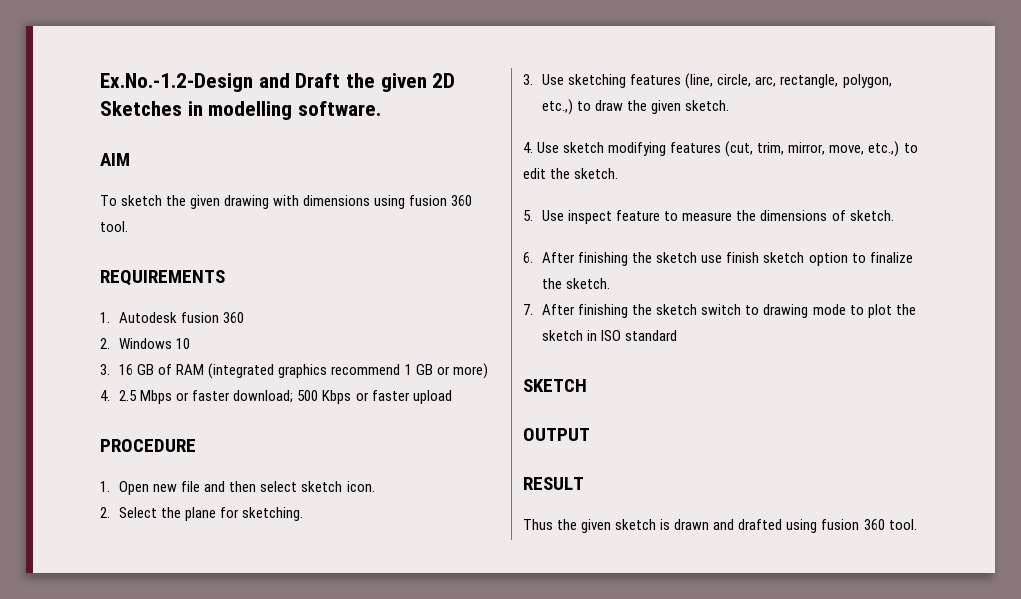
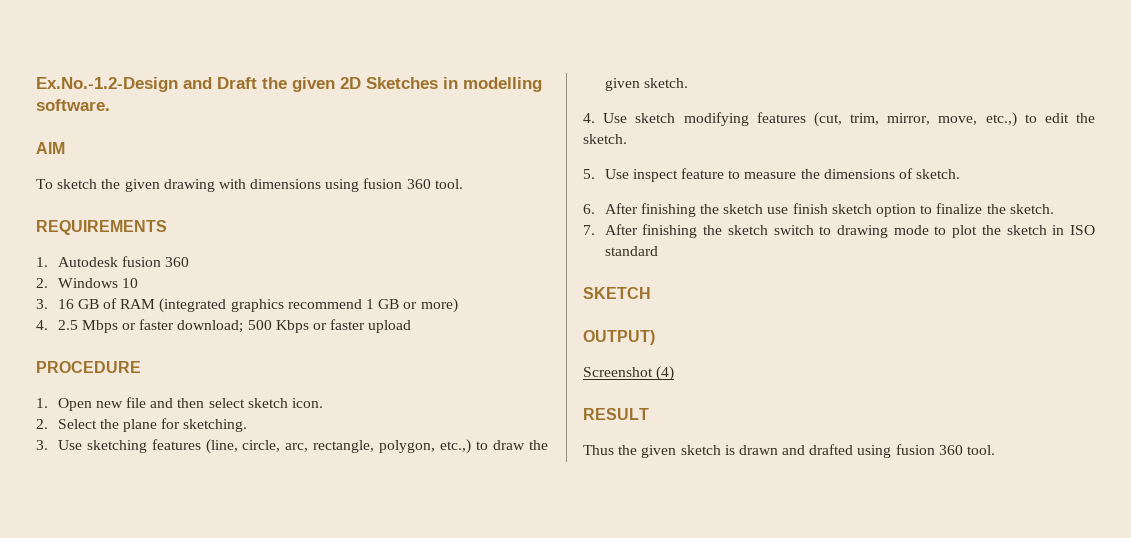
- OUTPUT
+ OUTPUT)
+ Screenshot (4)

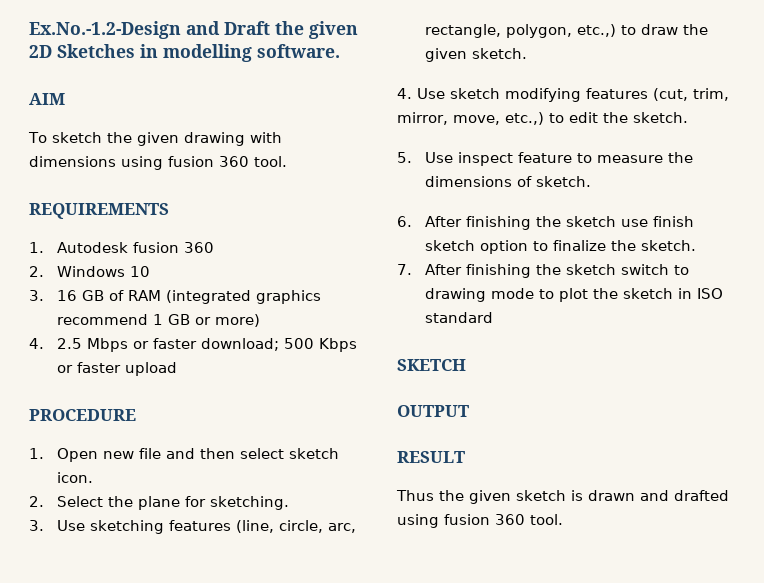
- OUTPUT)
- Screenshot (4)
+ OUTPUT

